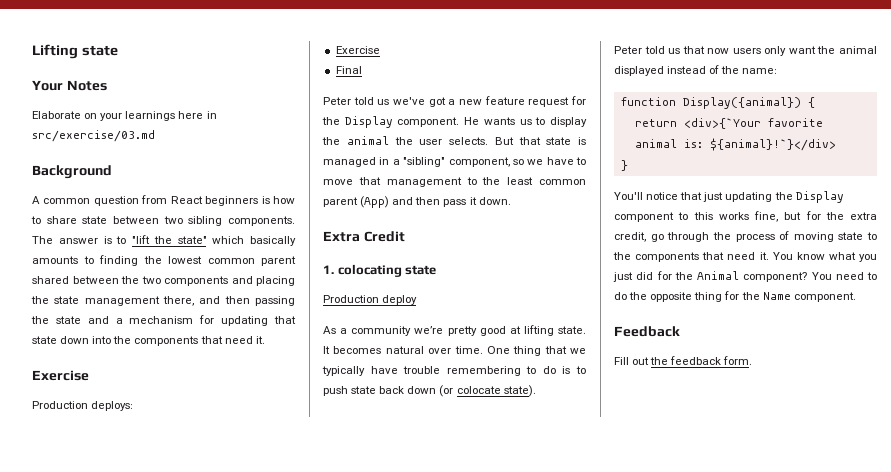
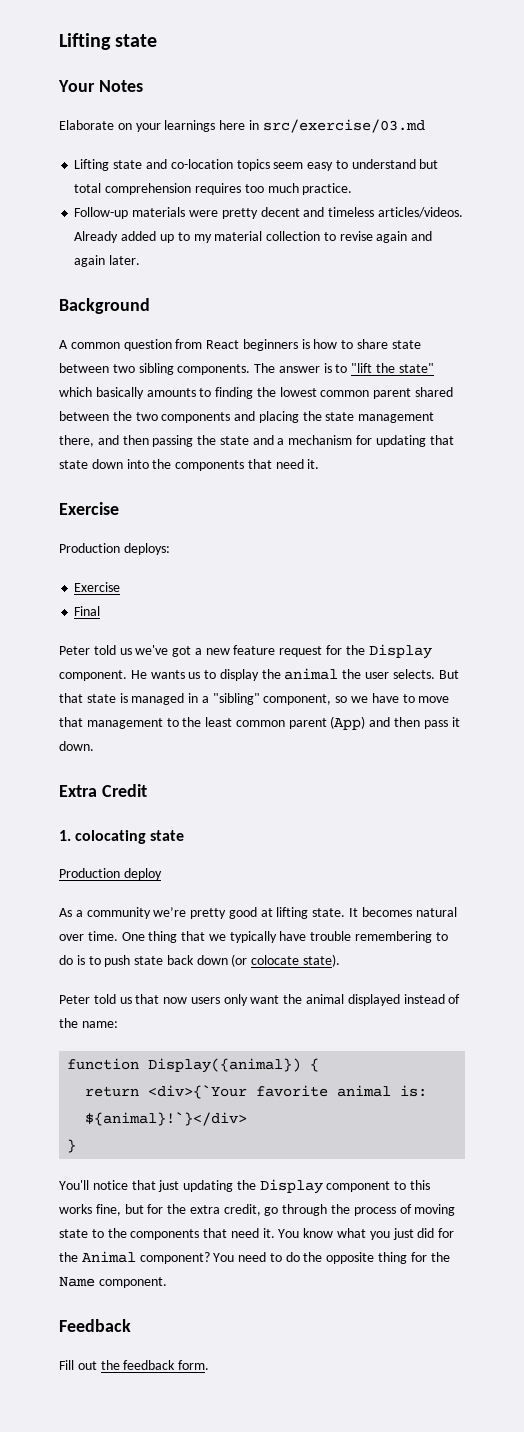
+ Lifting state and co-location topics seem easy to understand but total comprehension requires too much practice.
+ Follow-up materials were pretty decent and timeless articles/videos. Already added up to my material collection to revise again and again later.

